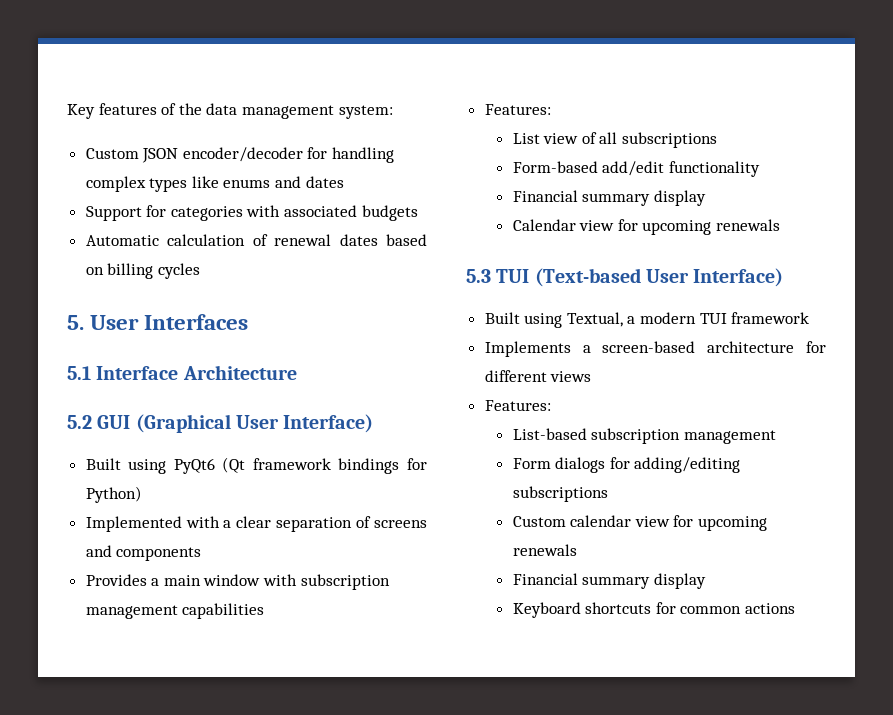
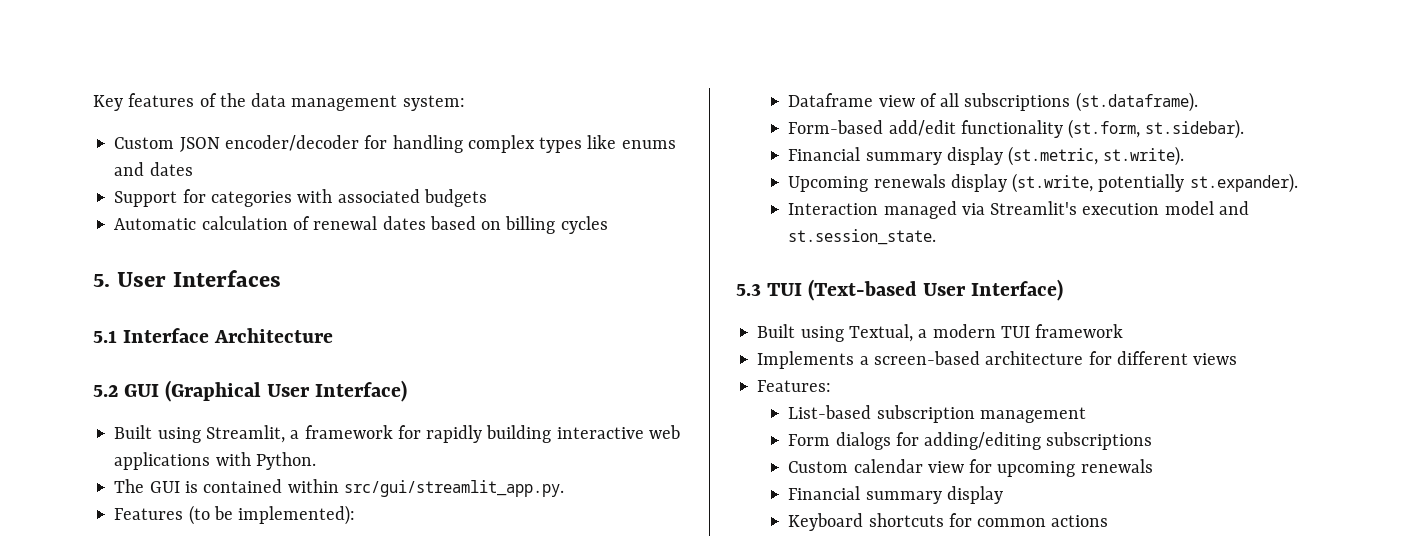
- Built using PyQt6 (Qt framework bindings for Python)
- Implemented with a clear separation of screens and components
- Provides a main window with subscription management capabilities
- Features:
- List view of all subscriptions
+ Built using Streamlit, a framework for rapidly building interactive web applications with Python.
+ The GUI is contained within src/gui/streamlit_app.py.
+ Features (to be implemented):
+ Dataframe view of all subscriptions (st.dataframe).
- Form-based add/edit functionality
- Financial summary display
- Calendar view for upcoming renewals
+ Form-based add/edit functionality (st.form, st.sidebar).
+ Financial summary display (st.metric, st.write).
+ Upcoming renewals display (st.write, potentially st.expander).
+ Interaction managed via Streamlit's execution model and st.session_state.

